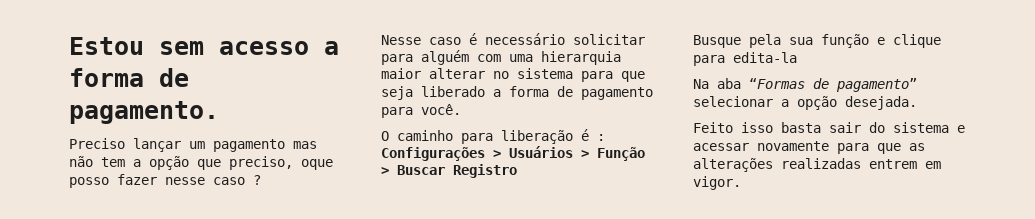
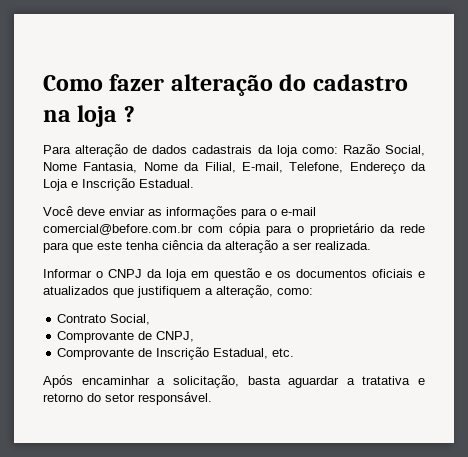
- Estou sem acesso a forma de pagamento.
- Preciso lançar um pagamento mas não tem a opção que preciso, oque posso fazer nesse caso ?
- Nesse caso é necessário solicitar para alguém com uma hierarquia maior alterar no sistema para que seja liberado a forma de pagamento para você.
- O caminho para liberação é : Configurações > Usuários > Função > Buscar Registro
- Busque pela sua função e clique para edita-la
- Na aba “Formas de pagamento” selecionar a opção desejada.
- Feito isso basta sair do sistema e acessar novamente para que as alterações realizadas entrem em vigor.
+ Como fazer alteração do cadastro na loja ?
+ Para alteração de dados cadastrais da loja como: Razão Social, Nome Fantasia, Nome da Filial, E-mail, Telefone, Endereço da Loja e Inscrição Estadual.
+ Você deve enviar as informações para o e-mail comercial@before.com.br com cópia para o proprietário da rede para que este tenha ciência da alteração a ser realizada.
+ Informar o CNPJ da loja em questão e os documentos oficiais e atualizados que justifiquem a alteração, como:
+ Contrato Social,
+ Comprovante de CNPJ,
+ Comprovante de Inscrição Estadual, etc.
+ Após encaminhar a solicitação, basta aguardar a tratativa e retorno do setor responsável.

